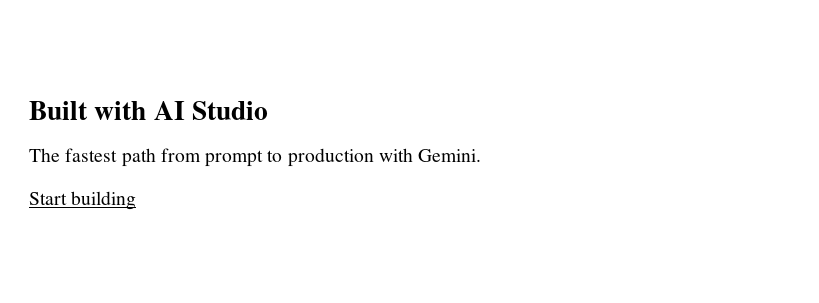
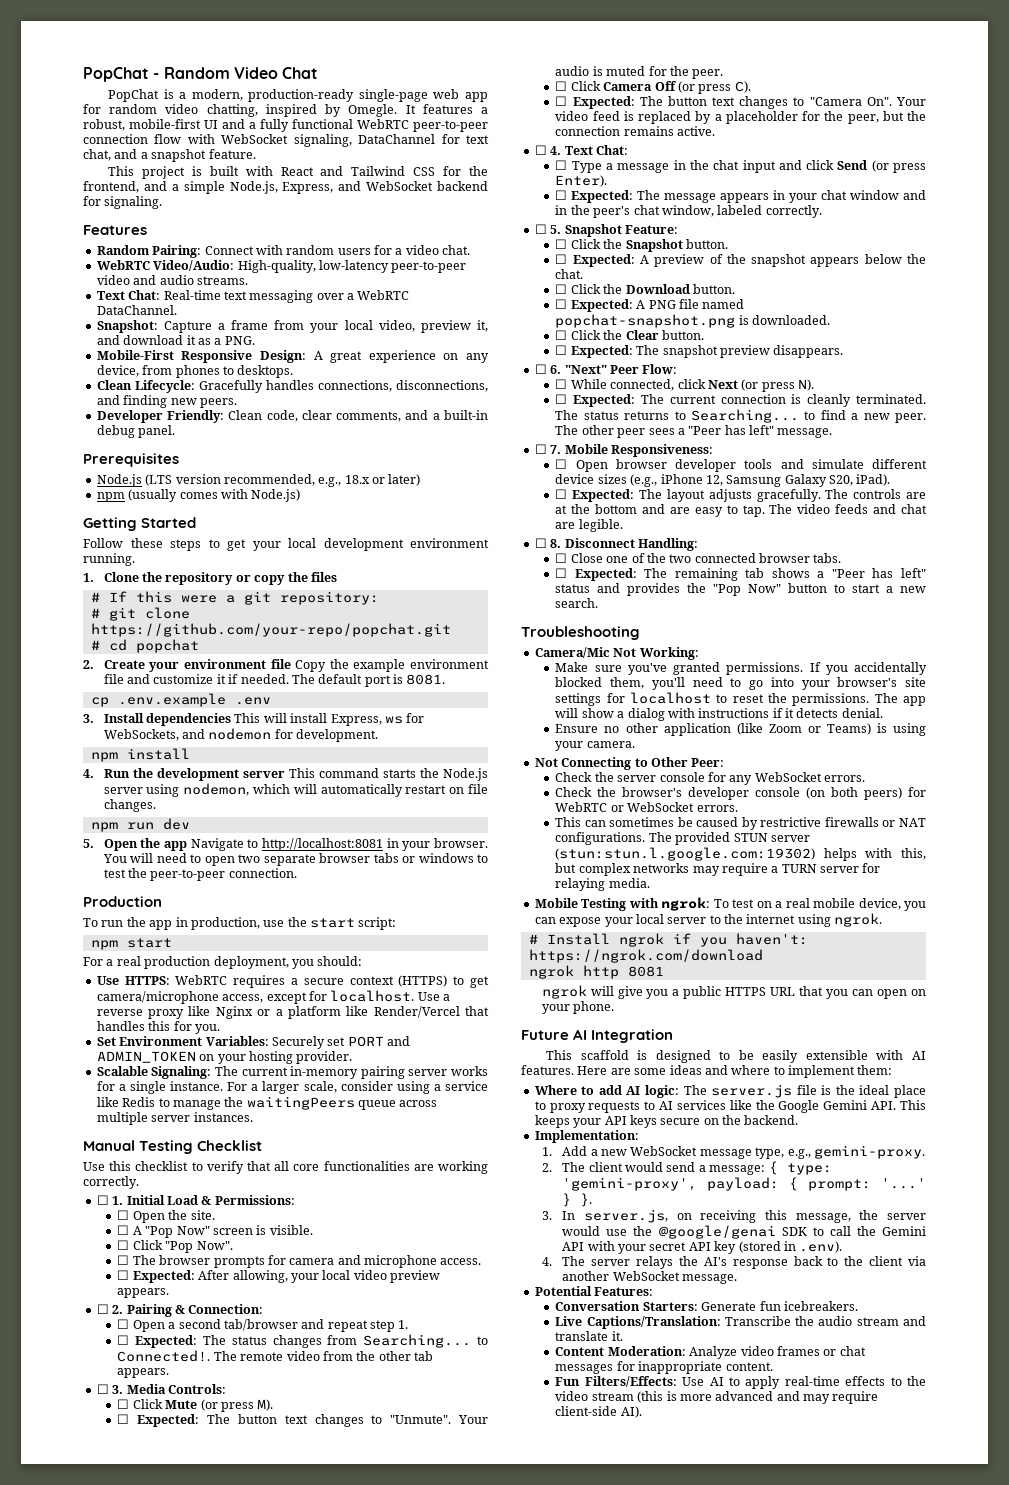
- Built with AI Studio
- The fastest path from prompt to production with Gemini.
- Start building
+ PopChat - Random Video Chat
+ PopChat is a modern, production-ready single-page web app for random video chatting, inspired by Omegle. It features a robust, mobile-first UI and a fully functional WebRTC peer-to-peer connection flow with WebSocket signaling, DataChannel for text chat, and a snapshot feature.
+ This project is built with React and Tailwind CSS for the frontend, and a simple Node.js, Express, and WebSocket backend for signaling.
+ Features
+ Random Pairing: Connect with random users for a video chat.
+ WebRTC Video/Audio: High-quality, low-latency peer-to-peer video and audio streams.
+ Text Chat: Real-time text messaging over a WebRTC DataChannel.
+ Snapshot: Capture a frame from your local video, preview it, and download it as a PNG.
+ Mobile-First Responsive Design: A great experience on any device, from phones to desktops.
+ Clean Lifecycle: Gracefully handles connections, disconnections, and finding new peers.
+ Developer Friendly: Clean code, clear comments, and a built-in debug panel.
+ Prerequisites
+ Node.js (LTS version recommended, e.g., 18.x or later)
+ npm (usually comes with Node.js)
+ Getting Started
+ Follow these steps to get your local development environment running.
+ 1. Clone the repository or copy the files
+ # If this were a git repository:
+ # git clone https://github.com/your-repo/popchat.git
+ # cd popchat
+ 2. Create your environment file Copy the example environment file and customize it if needed. The default port is 8081.
+ cp .env.example .env
+ 3. Install dependencies This will install Express, ws for WebSockets, and nodemon for development.
+ npm install
+ 4. Run the development server This command starts the Node.js server using nodemon, which will automatically restart on file changes.
+ npm run dev
+ 5. Open the app Navigate to http://localhost:8081 in your browser. You will need to open two separate browser tabs or windows to test the peer-to-peer connection.
+ Production
+ To run the app in production, use the start script:
+ npm start
+ For a real production deployment, you should:
+ Use HTTPS: WebRTC requires a secure context (HTTPS) to get camera/microphone access, except for localhost. Use a reverse proxy like Nginx or a platform like Render/Vercel that handles this for you.
+ Set Environment Variables: Securely set PORT and ADMIN_TOKEN on your hosting provider.
+ Scalable Signaling: The current in-memory pairing server works for a single instance. For a larger scale, consider using a service like Redis to manage the waitingPeers queue across multiple server instances.
+ Manual Testing Checklist
+ Use this checklist to verify that all core functionalities are working correctly.
+ ☐ 1. Initial Load & Permissions:
+ ☐ Open the site.
+ ☐ A "Pop Now" screen is visible.
+ ☐ Click "Pop Now".
+ ☐ The browser prompts for camera and microphone access.
+ ☐ Expected: After allowing, your local video preview appears.
+ ☐ 2. Pairing & Connection:
+ ☐ Open a second tab/browser and repeat step 1.
+ ☐ Expected: The status changes from Searching... to Connected!. The remote video from the other tab appears.
+ ☐ 3. Media Controls:
+ ☐ Click Mute (or press M).
+ ☐ Expected: The button text changes to "Unmute". Your audio is muted for the peer.
+ ☐ Click Camera Off (or press C).
+ ☐ Expected: The button text changes to "Camera On". Your video feed is replaced by a placeholder for the peer, but the connection remains active.
+ ☐ 4. Text Chat:
+ ☐ Type a message in the chat input and click Send (or press Enter).
+ ☐ Expected: The message appears in your chat window and in the peer's chat window, labeled correctly.
+ ☐ 5. Snapshot Feature:
+ ☐ Click the Snapshot button.
+ ☐ Expected: A preview of the snapshot appears below the chat.
+ ☐ Click the Download button.
+ ☐ Expected: A PNG file named popchat-snapshot.png is downloaded.
+ ☐ Click the Clear button.
+ ☐ Expected: The snapshot preview disappears.
+ ☐ 6. "Next" Peer Flow:
+ ☐ While connected, click Next (or press N).
+ ☐ Expected: The current connection is cleanly terminated. The status returns to Searching... to find a new peer. The other peer sees a "Peer has left" message.
+ ☐ 7. Mobile Responsiveness:
+ ☐ Open browser developer tools and simulate different device sizes (e.g., iPhone 12, Samsung Galaxy S20, iPad).
+ ☐ Expected: The layout adjusts gracefully. The controls are at the bottom and are easy to tap. The video feeds and chat are legible.
+ ☐ 8. Disconnect Handling:
+ ☐ Close one of the two connected browser tabs.
+ ☐ Expected: The remaining tab shows a "Peer has left" status and provides the "Pop Now" button to start a new search.
+ Troubleshooting
+ Camera/Mic Not Working:
+ Make sure you've granted permissions. If you accidentally blocked them, you'll need to go into your browser's site settings for localhost to reset the permissions. The app will show a dialog with instructions if it detects denial.
+ Ensure no other application (like Zoom or Teams) is using your camera.
+ Not Connecting to Other Peer:
+ Check the server console for any WebSocket errors.
+ Check the browser's developer console (on both peers) for WebRTC or WebSocket errors.
+ This can sometimes be caused by restrictive firewalls or NAT configurations. The provided STUN server (stun:stun.l.google.com:19302) helps with this, but complex networks may require a TURN server for relaying media.
+ Mobile Testing with ngrok: To test on a real mobile device, you can expose your local server to the internet using ngrok.
+ # Install ngrok if you haven't: https://ngrok.com/download
+ ngrok http 8081
+ ngrok will give you a public HTTPS URL that you can open on your phone.
+ Future AI Integration
+ This scaffold is designed to be easily extensible with AI features. Here are some ideas and where to implement them:
+ Where to add AI logic: The server.js file is the ideal place to proxy requests to AI services like the Google Gemini API. This keeps your API keys secure on the backend.
+ Implementation:
+ 1. Add a new WebSocket message type, e.g., gemini-proxy.
+ 2. The client would send a message: { type: 'gemini-proxy', payload: { prompt: '...' } }.
+ 3. In server.js, on receiving this message, the server would use the @google/genai SDK to call the Gemini API with your secret API key (stored in .env).
+ 4. The server relays the AI's response back to the client via another WebSocket message.
+ Potential Features:
+ Conversation Starters: Generate fun icebreakers.
+ Live Captions/Translation: Transcribe the audio stream and translate it.
+ Content Moderation: Analyze video frames or chat messages for inappropriate content.
+ Fun Filters/Effects: Use AI to apply real-time effects to the video stream (this is more advanced and may require client-side AI).

